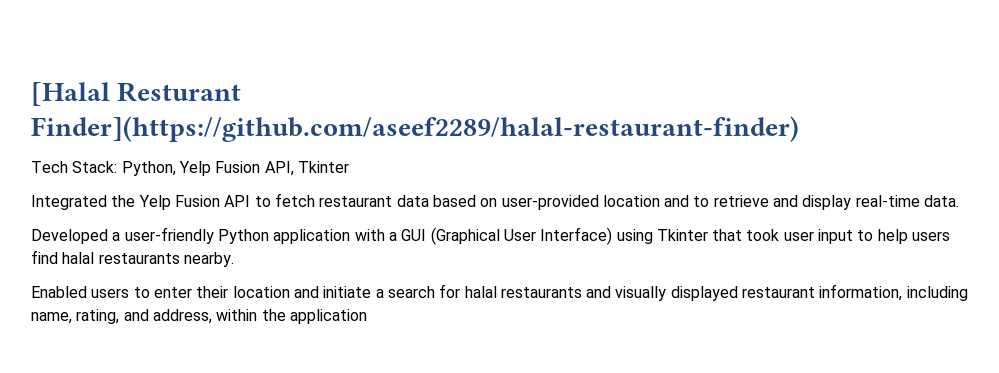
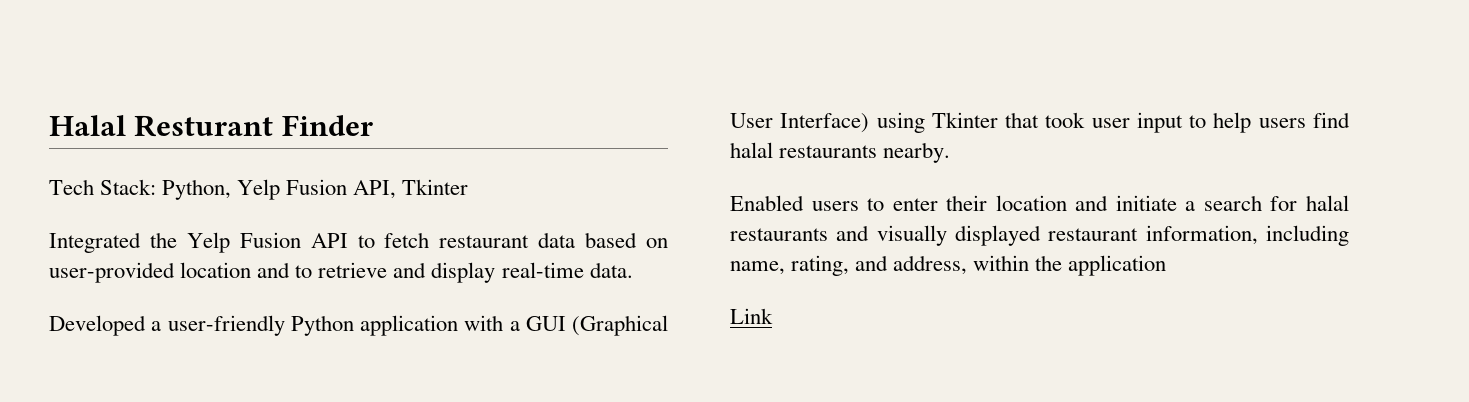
- [Halal Resturant Finder](https://github.com/aseef2289/halal-restaurant-finder)
+ Halal Resturant Finder
+ Link

